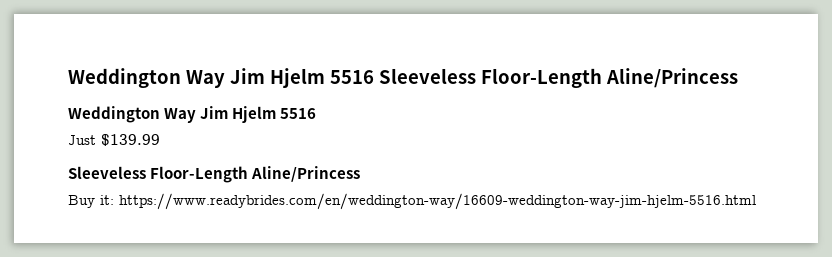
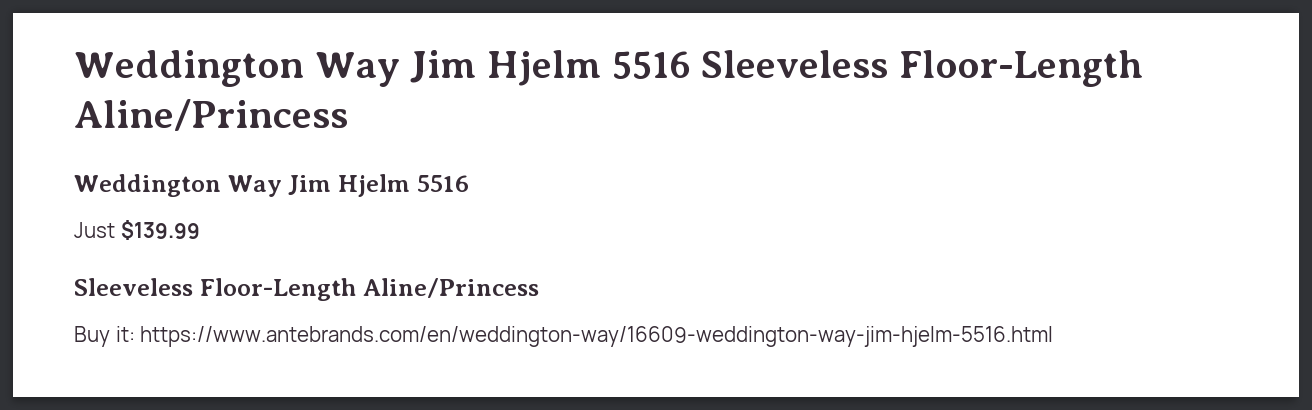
- Buy it: https://www.readybrides.com/en/weddington-way/16609-weddington-way-jim-hjelm-5516.html
+ Buy it: https://www.antebrands.com/en/weddington-way/16609-weddington-way-jim-hjelm-5516.html

